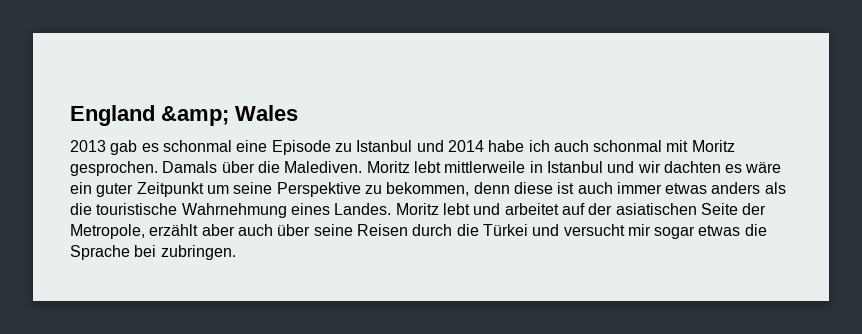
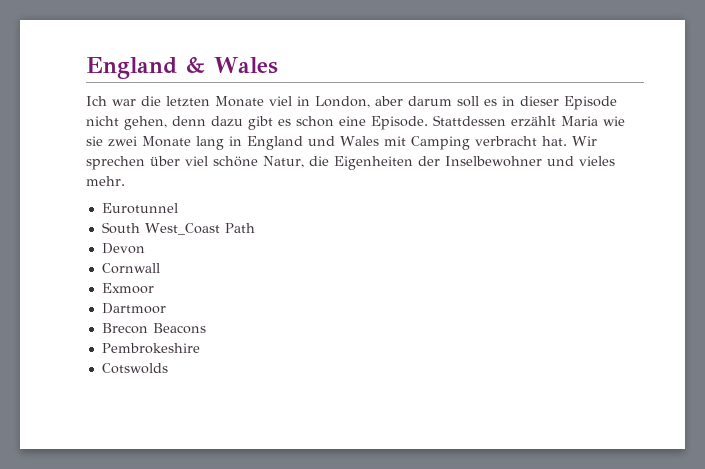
- England &amp; Wales
+ England & Wales
- 2013 gab es schonmal eine Episode zu Istanbul und 2014 habe ich auch schonmal mit Moritz gesprochen. Damals über die Malediven. Moritz lebt mittlerweile in Istanbul und wir dachten es wäre ein guter Zeitpunkt um seine Perspektive zu bekommen, denn diese ist auch immer etwas anders als die touristische Wahrnehmung eines Landes. Moritz lebt und arbeitet auf der asiatischen Seite der Metropole, erzählt aber auch über seine Reisen durch die Türkei und versucht mir sogar etwas die Sprache bei zubringen.
+ Ich war die letzten Monate viel in London, aber darum soll es in dieser Episode nicht gehen, denn dazu gibt es schon eine Episode. Stattdessen erzählt Maria wie sie zwei Monate lang in England und Wales mit Camping verbracht hat. Wir sprechen über viel schöne Natur, die Eigenheiten der Inselbewohner und vieles mehr.
+ Eurotunnel
+ South West_Coast Path
+ Devon
+ Cornwall
+ Exmoor
+ Dartmoor
+ Brecon Beacons
+ Pembrokeshire
+ Cotswolds

